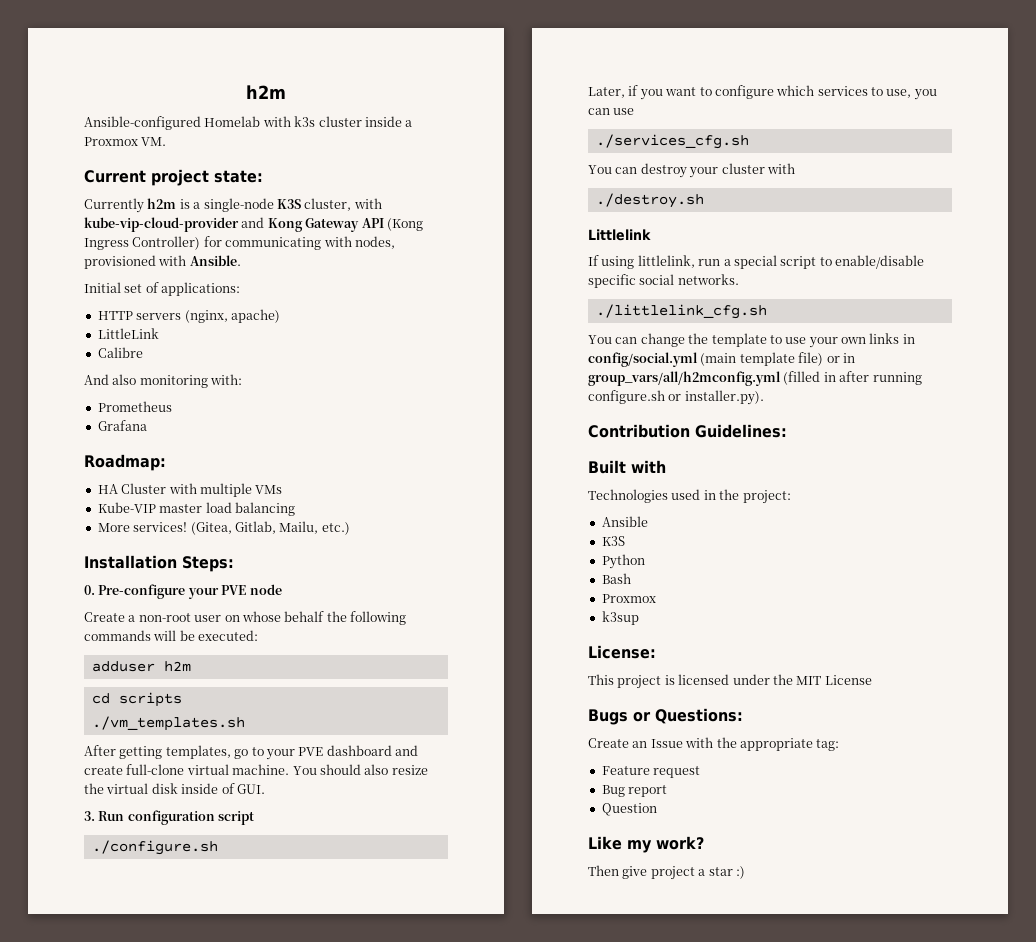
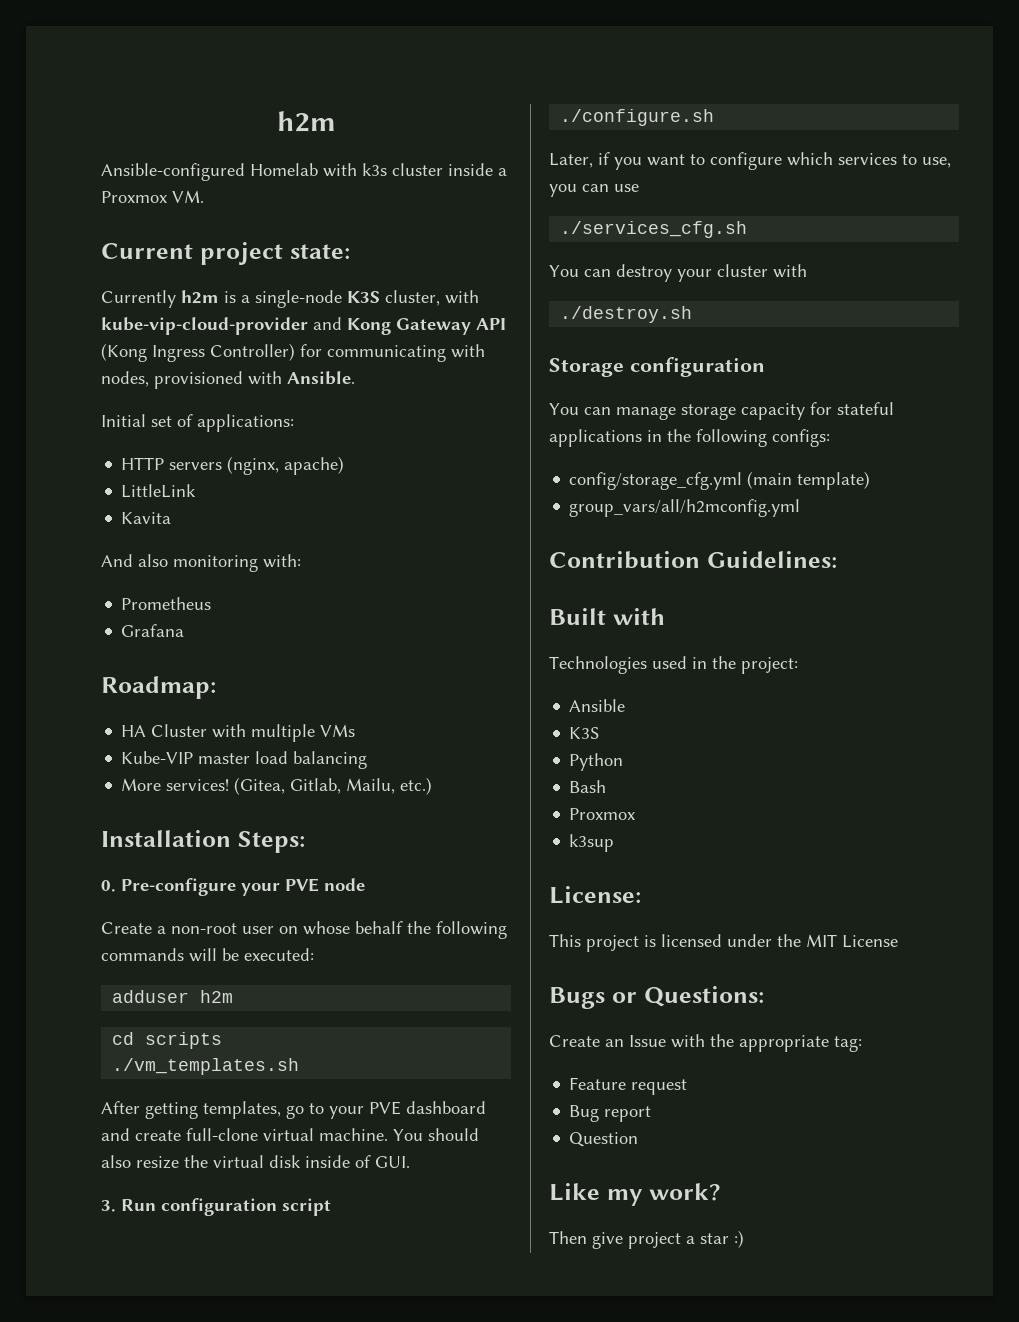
- Calibre
+ Kavita
- Littlelink
- If using littlelink, run a special script to enable/disable specific social networks.
- ./littlelink_cfg.sh
- You can change the template to use your own links in config/social.yml (main template file) or in group_vars/all/h2mconfig.yml (filled in after running configure.sh or installer.py).
+ Storage configuration
+ You can manage storage capacity for stateful applications in the following configs:
+ config/storage_cfg.yml (main template)
+ group_vars/all/h2mconfig.yml

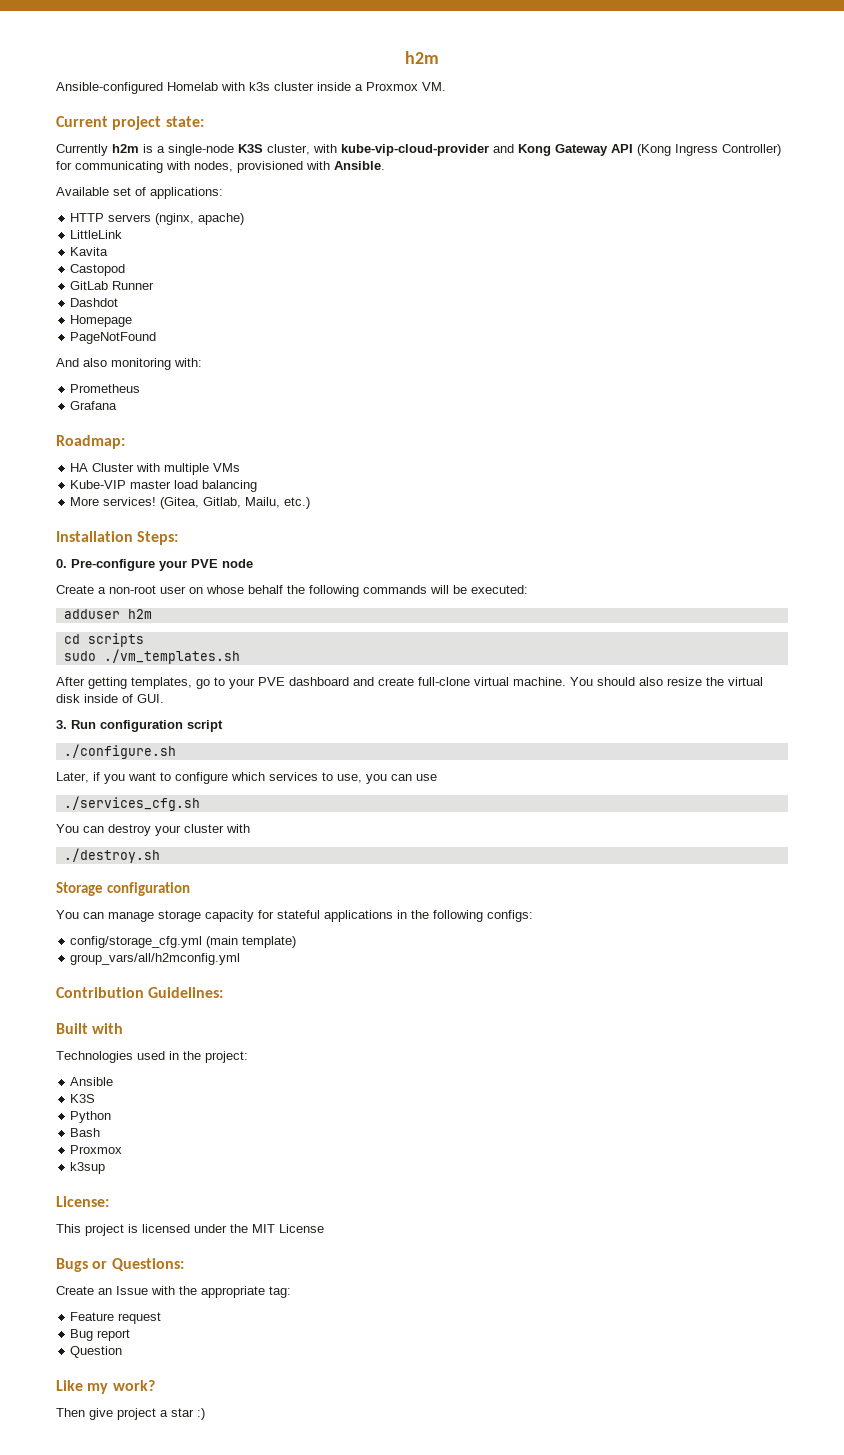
- Initial set of applications:
+ Available set of applications:
+ Castopod
+ GitLab Runner
+ Dashdot
+ Homepage
+ PageNotFound
- ./vm_templates.sh
+ sudo ./vm_templates.sh

